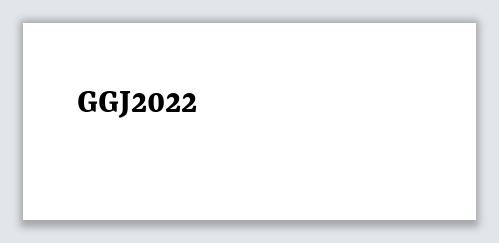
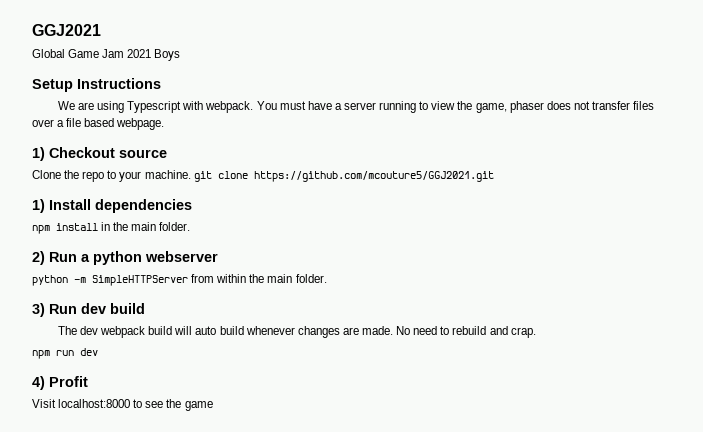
- GGJ2022
+ GGJ2021
+ Global Game Jam 2021 Boys
+ Setup Instructions
+ We are using Typescript with webpack. You must have a server running to view the game, phaser does not transfer files over a file based webpage.
+ 1) Checkout source
+ Clone the repo to your machine. git clone https://github.com/mcouture5/GGJ2021.git
+ 1) Install dependencies
+ npm install in the main folder.
+ 2) Run a python webserver
+ python -m SimpleHTTPServer from within the main folder.
+ 3) Run dev build
+ The dev webpack build will auto build whenever changes are made. No need to rebuild and crap.
+ npm run dev
+ 4) Profit
+ Visit localhost:8000 to see the game

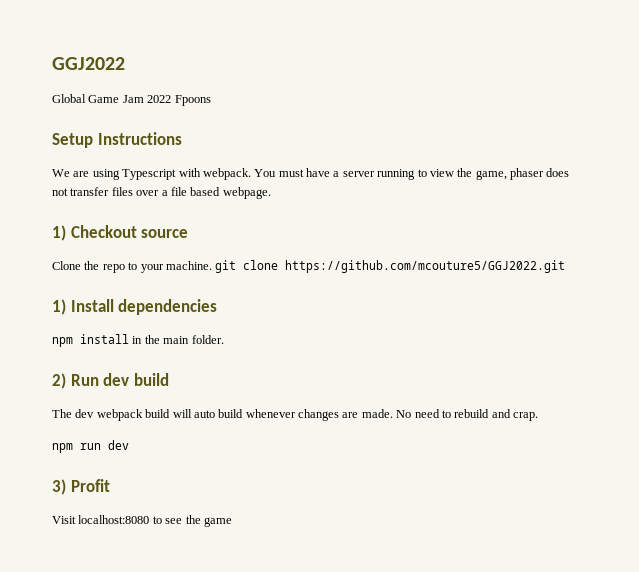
- GGJ2021
+ GGJ2022
- Global Game Jam 2021 Boys
+ Global Game Jam 2022 Fpoons
- Clone the repo to your machine. git clone https://github.com/mcouture5/GGJ2021.git
+ Clone the repo to your machine. git clone https://github.com/mcouture5/GGJ2022.git
- 2) Run a python webserver
- python -m SimpleHTTPServer from within the main folder.
- 3) Run dev build
+ 2) Run dev build
- 4) Profit
+ 3) Profit
- Visit localhost:8000 to see the game
+ Visit localhost:8080 to see the game

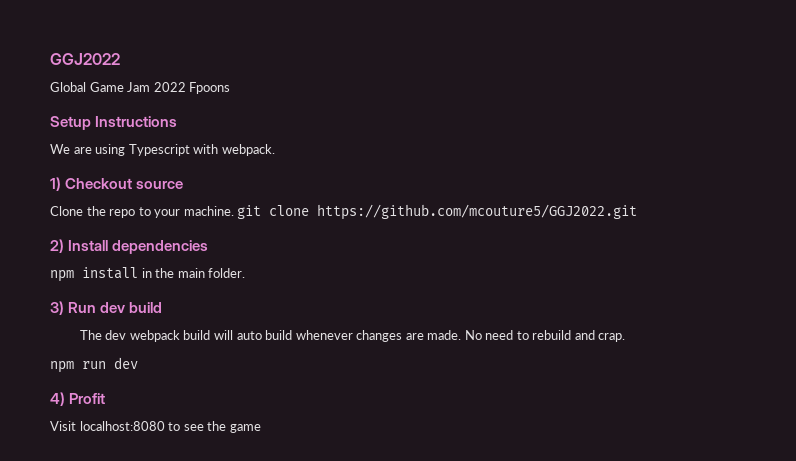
- You must have a server running to view the game, phaser does not transfer files over a file based webpage.
- 1) Install dependencies
+ 2) Install dependencies
- 2) Run dev build
+ 3) Run dev build
- 3) Profit
+ 4) Profit

